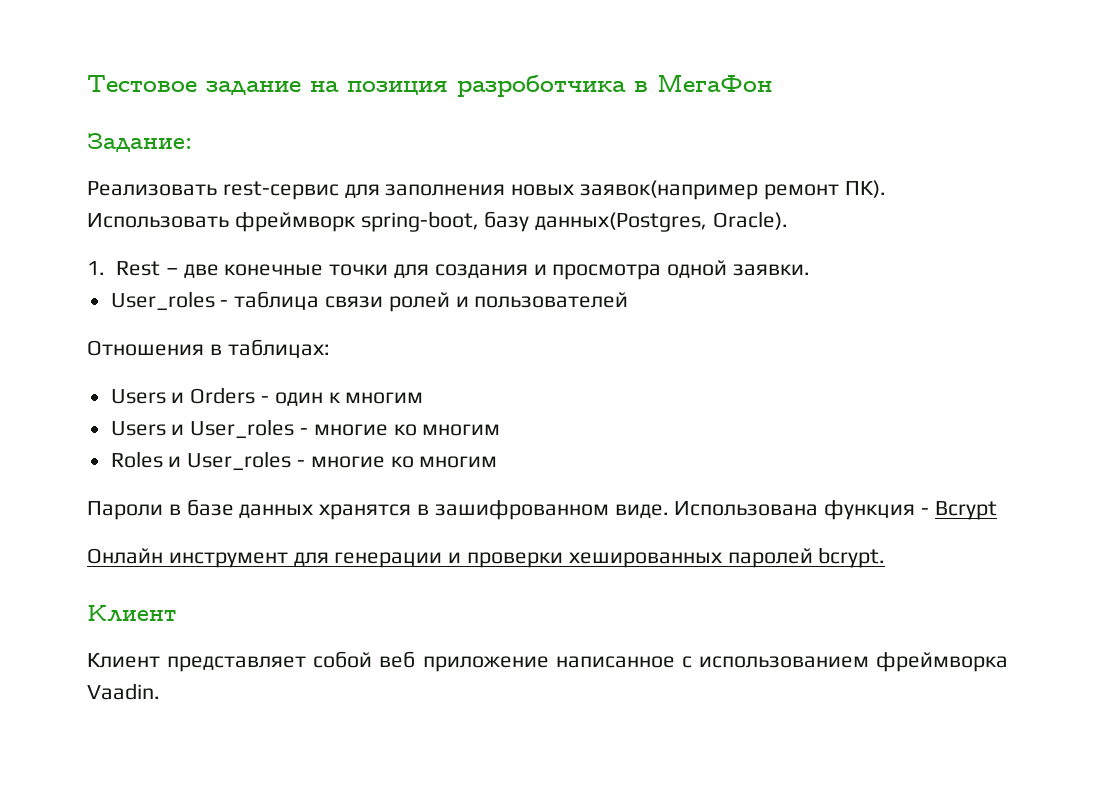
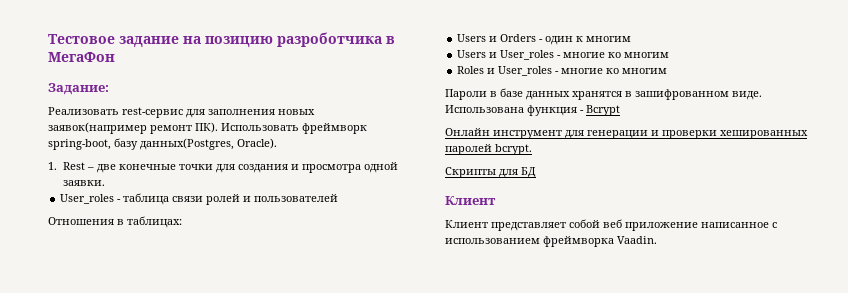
- Тестовое задание на позиция разроботчика в МегаФон
+ Тестовое задание на позицию разроботчика в МегаФон
+ Скрипты для БД

